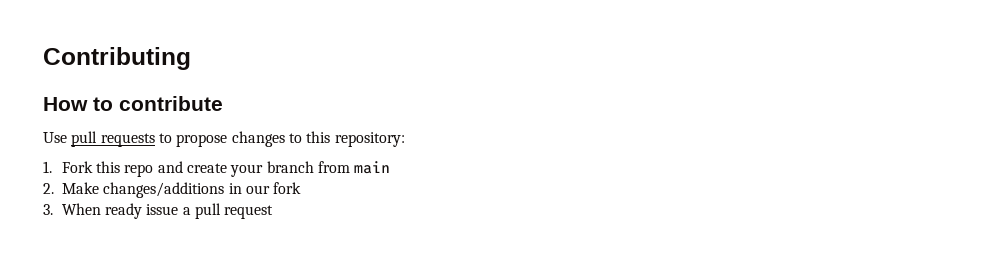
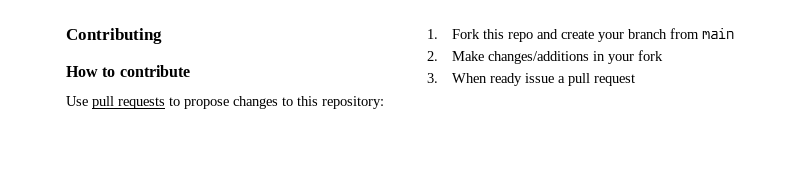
- 2. Make changes/additions in our fork
+ 2. Make changes/additions in your fork

